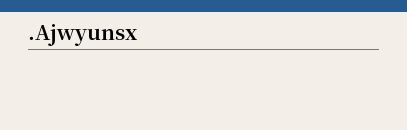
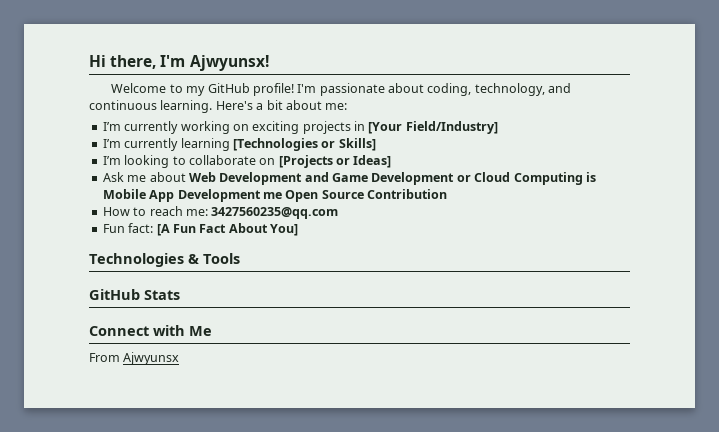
- .Ajwyunsx
+ Hi there, I'm Ajwyunsx!
+ Welcome to my GitHub profile! I'm passionate about coding, technology, and continuous learning. Here's a bit about me:
+ I’m currently working on exciting projects in [Your Field/Industry]
+ I’m currently learning [Technologies or Skills]
+ I’m looking to collaborate on [Projects or Ideas]
+ Ask me about Web Development and Game Development or Cloud Computing is Mobile App Development me Open Source Contribution
+ How to reach me: 3427560235@qq.com
+ Fun fact: [A Fun Fact About You]
+ Technologies & Tools
+ GitHub Stats
+ Connect with Me
+ From Ajwyunsx

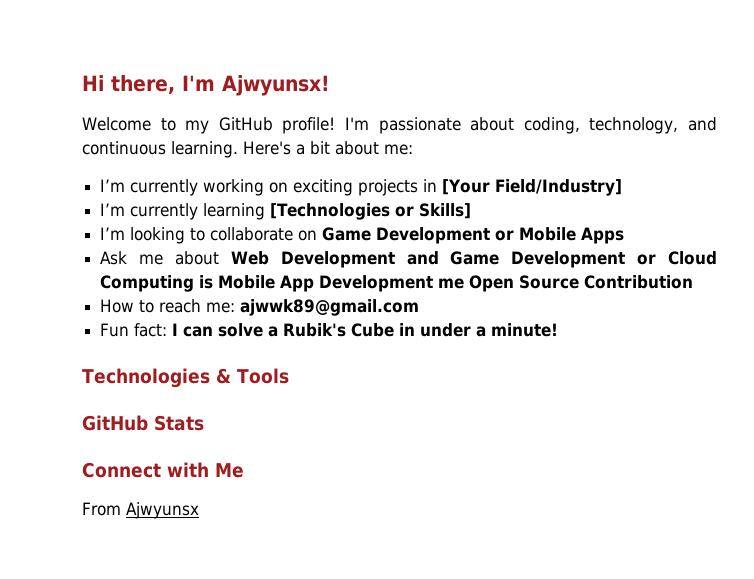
- I’m looking to collaborate on [Projects or Ideas]
+ I’m looking to collaborate on Game Development or Mobile Apps
- How to reach me: 3427560235@qq.com
+ How to reach me: ajwwk89@gmail.com
- Fun fact: [A Fun Fact About You]
+ Fun fact: I can solve a Rubik's Cube in under a minute!

